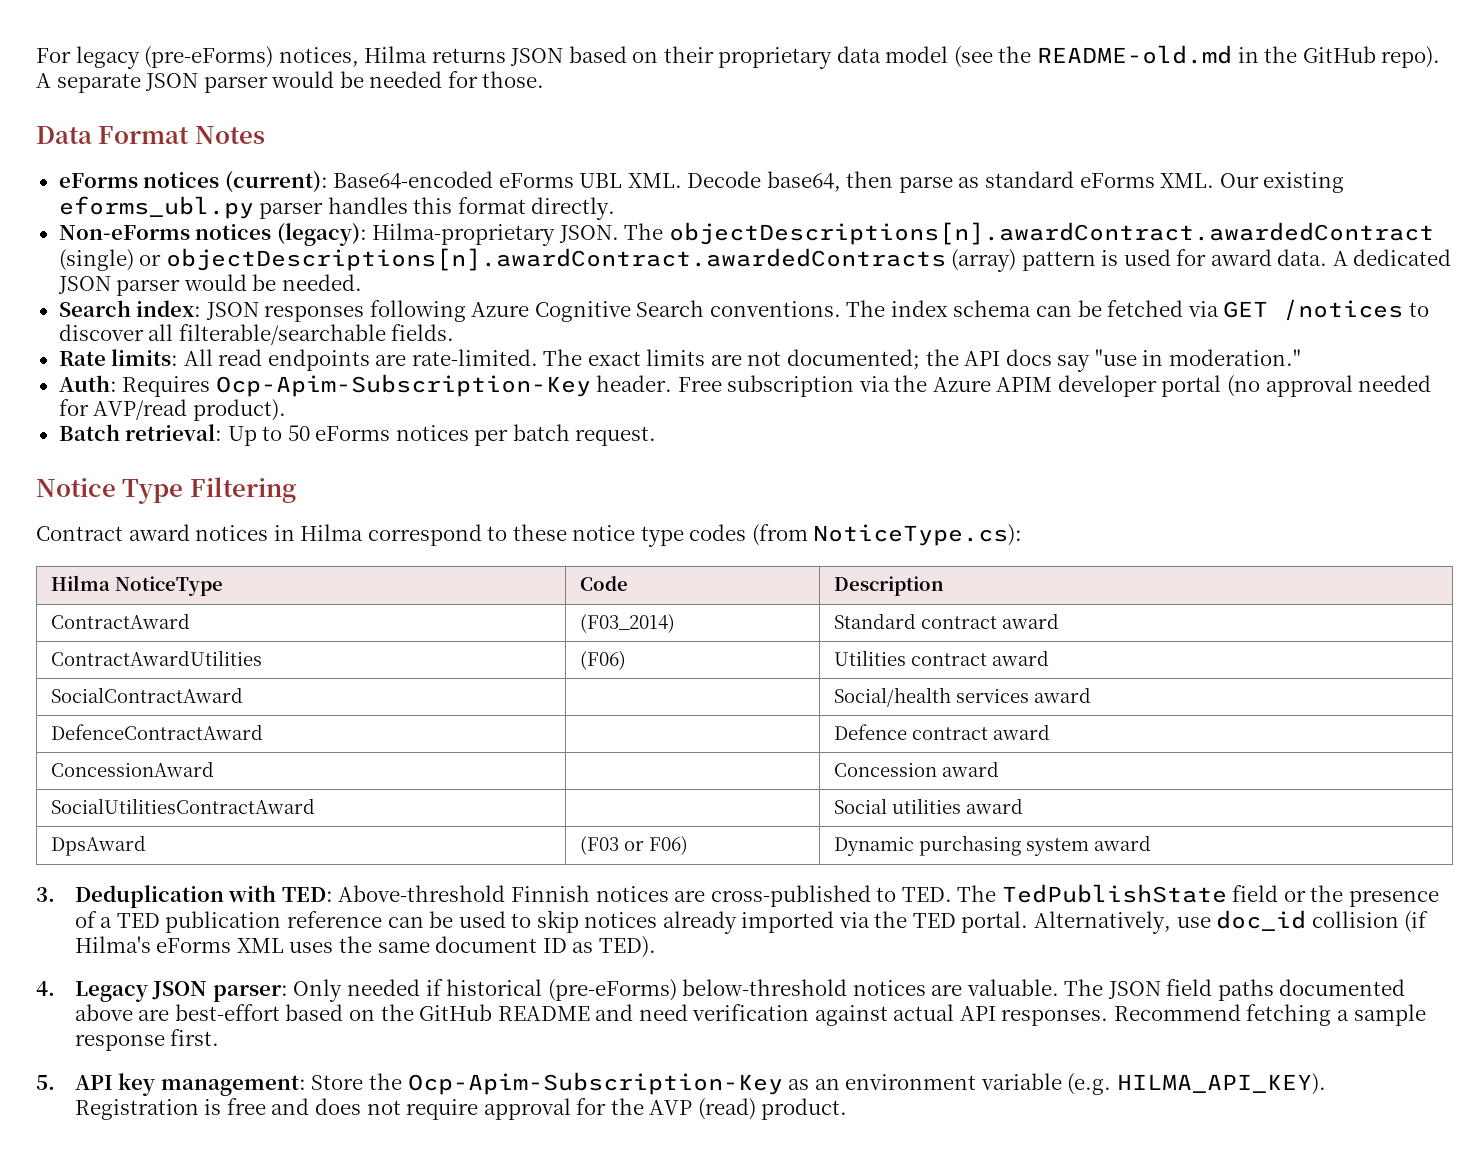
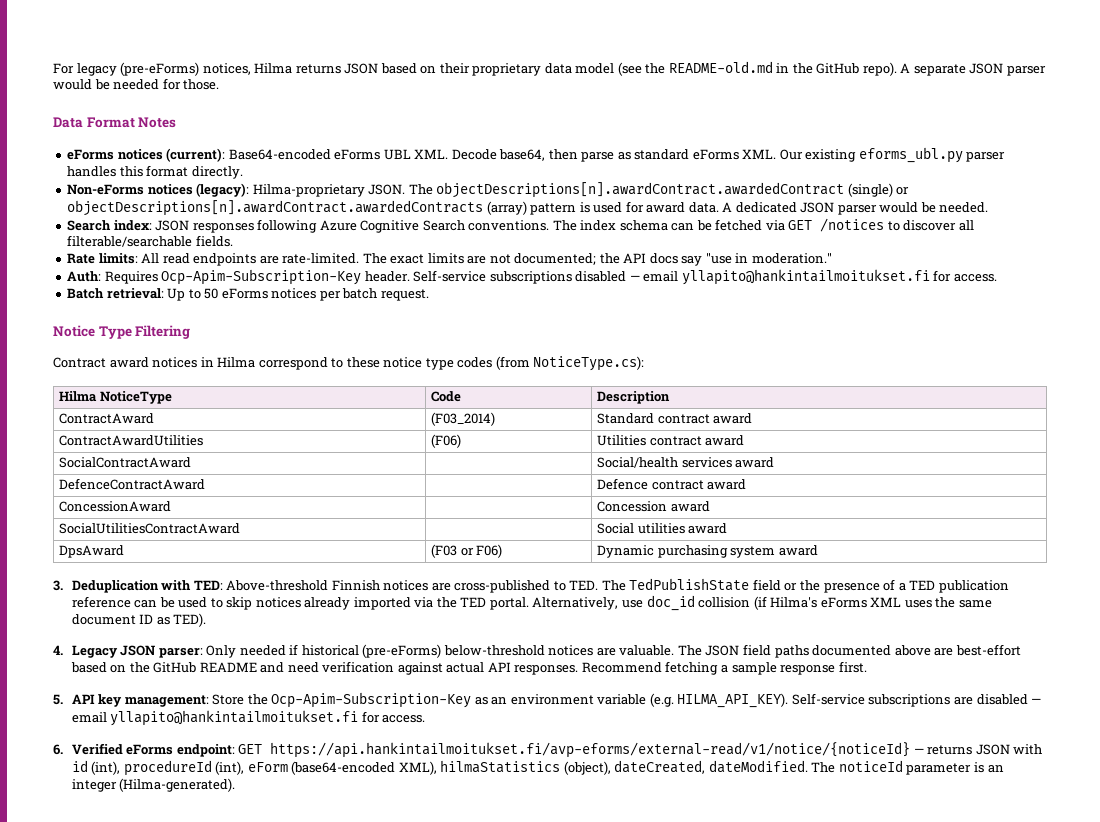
- Free subscription via the Azure APIM developer portal (no approval needed for AVP/read product).
+ Self-service subscriptions disabled — email yllapito@hankintailmoitukset.fi for access.
- Registration is free and does not require approval for the AVP (read) product.
+ Self-service subscriptions are disabled — email yllapito@hankintailmoitukset.fi for access.
+ 6. Verified eForms endpoint: GET https://api.hankintailmoitukset.fi/avp-eforms/external-read/v1/notice/{noticeId} — returns JSON with id (int), procedureId (int), eForm (base64-encoded XML), hilmaStatistics (object), dateCreated, dateModified. The noticeId parameter is an integer (Hilma-generated).

